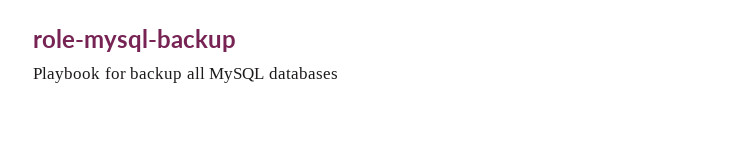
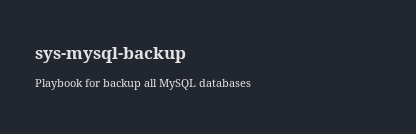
- role-mysql-backup
+ sys-mysql-backup

